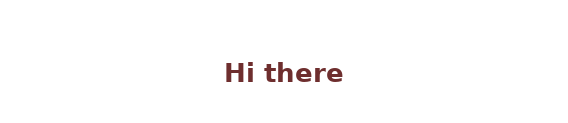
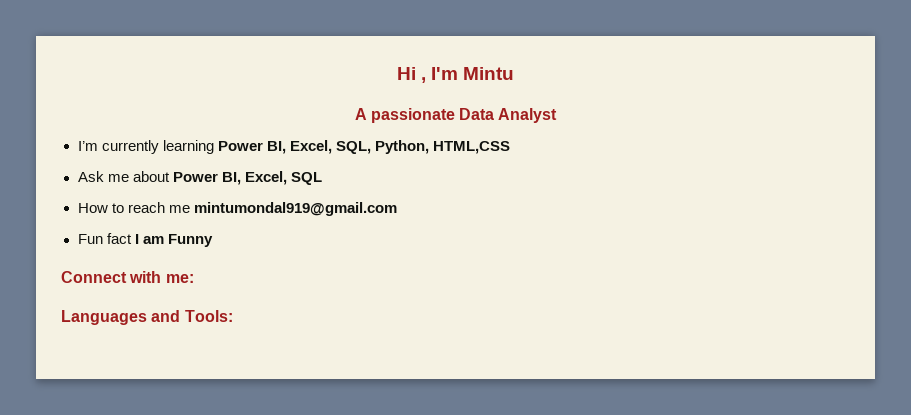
- Hi there
+ Hi , I'm Mintu
+ A passionate Data Analyst
+ I’m currently learning Power BI, Excel, SQL, Python, HTML,CSS
+ Ask me about Power BI, Excel, SQL
+ How to reach me mintumondal919@gmail.com
+ Fun fact I am Funny
+ Connect with me:
+ Languages and Tools:

